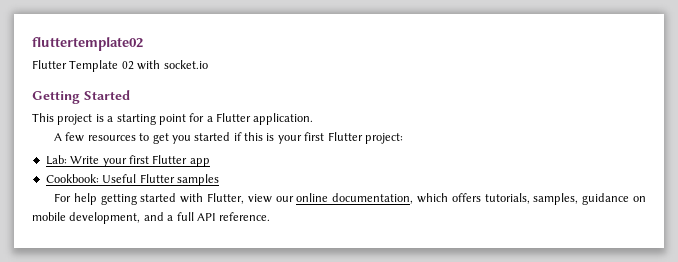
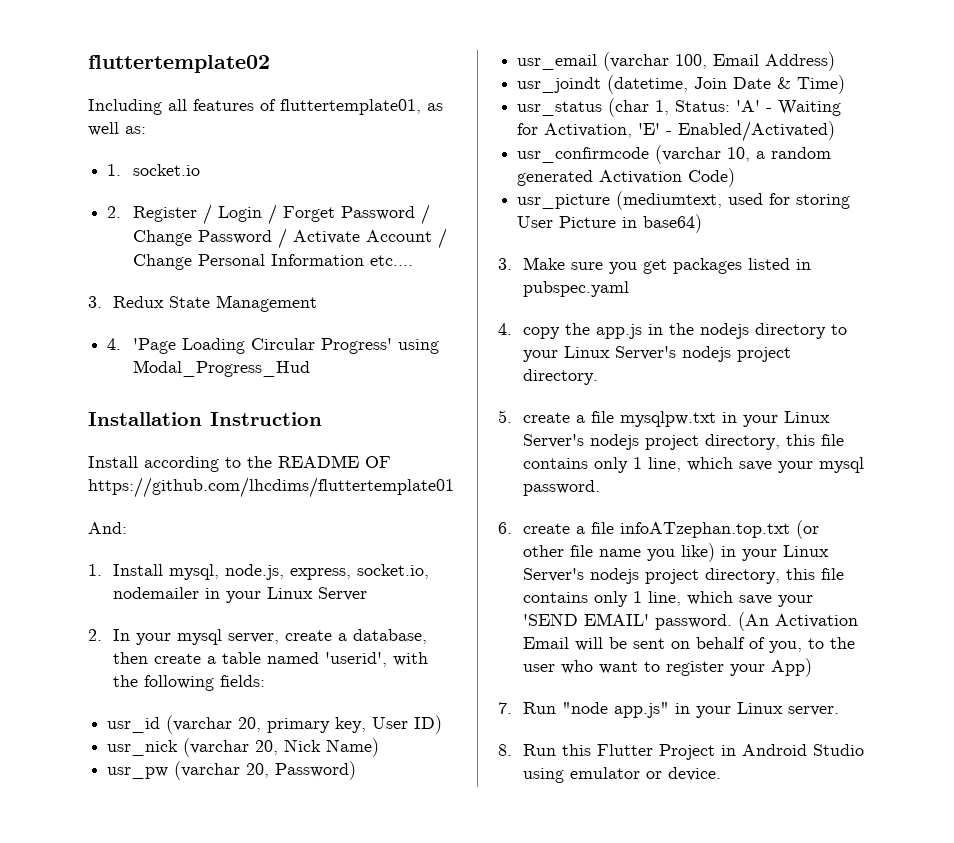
- Flutter Template 02 with socket.io
- Getting Started
- This project is a starting point for a Flutter application.
- A few resources to get you started if this is your first Flutter project:
- Lab: Write your first Flutter app
- Cookbook: Useful Flutter samples
- For help getting started with Flutter, view our online documentation, which offers tutorials, samples, guidance on mobile development, and a full API reference.
+ Including all features of fluttertemplate01, as well as:
+ 1. socket.io
+ 2. Register / Login / Forget Password / Change Password / Activate Account / Change Personal Information etc....
+ 3. Redux State Management
+ 4. 'Page Loading Circular Progress' using Modal_Progress_Hud
+ Installation Instruction
+ Install according to the README OF https://github.com/lhcdims/fluttertemplate01
+ And:
+ 1. Install mysql, node.js, express, socket.io, nodemailer in your Linux Server
+ 2. In your mysql server, create a database, then create a table named 'userid', with the following fields:
+ usr_id (varchar 20, primary key, User ID)
+ usr_nick (varchar 20, Nick Name)
+ usr_pw (varchar 20, Password)
+ usr_email (varchar 100, Email Address)
+ usr_joindt (datetime, Join Date & Time)
+ usr_status (char 1, Status: 'A' - Waiting for Activation, 'E' - Enabled/Activated)
+ usr_confirmcode (varchar 10, a random generated Activation Code)
+ usr_picture (mediumtext, used for storing User Picture in base64)
+ 3. Make sure you get packages listed in pubspec.yaml
+ 4. copy the app.js in the nodejs directory to your Linux Server's nodejs project directory.
+ 5. create a file mysqlpw.txt in your Linux Server's nodejs project directory, this file contains only 1 line, which save your mysql password.
+ 6. create a file infoATzephan.top.txt (or other file name you like) in your Linux Server's nodejs project directory, this file contains only 1 line, which save your 'SEND EMAIL' password. (An Activation Email will be sent on behalf of you, to the user who want to register your App)
+ 7. Run "node app.js" in your Linux server.
+ 8. Run this Flutter Project in Android Studio using emulator or device.

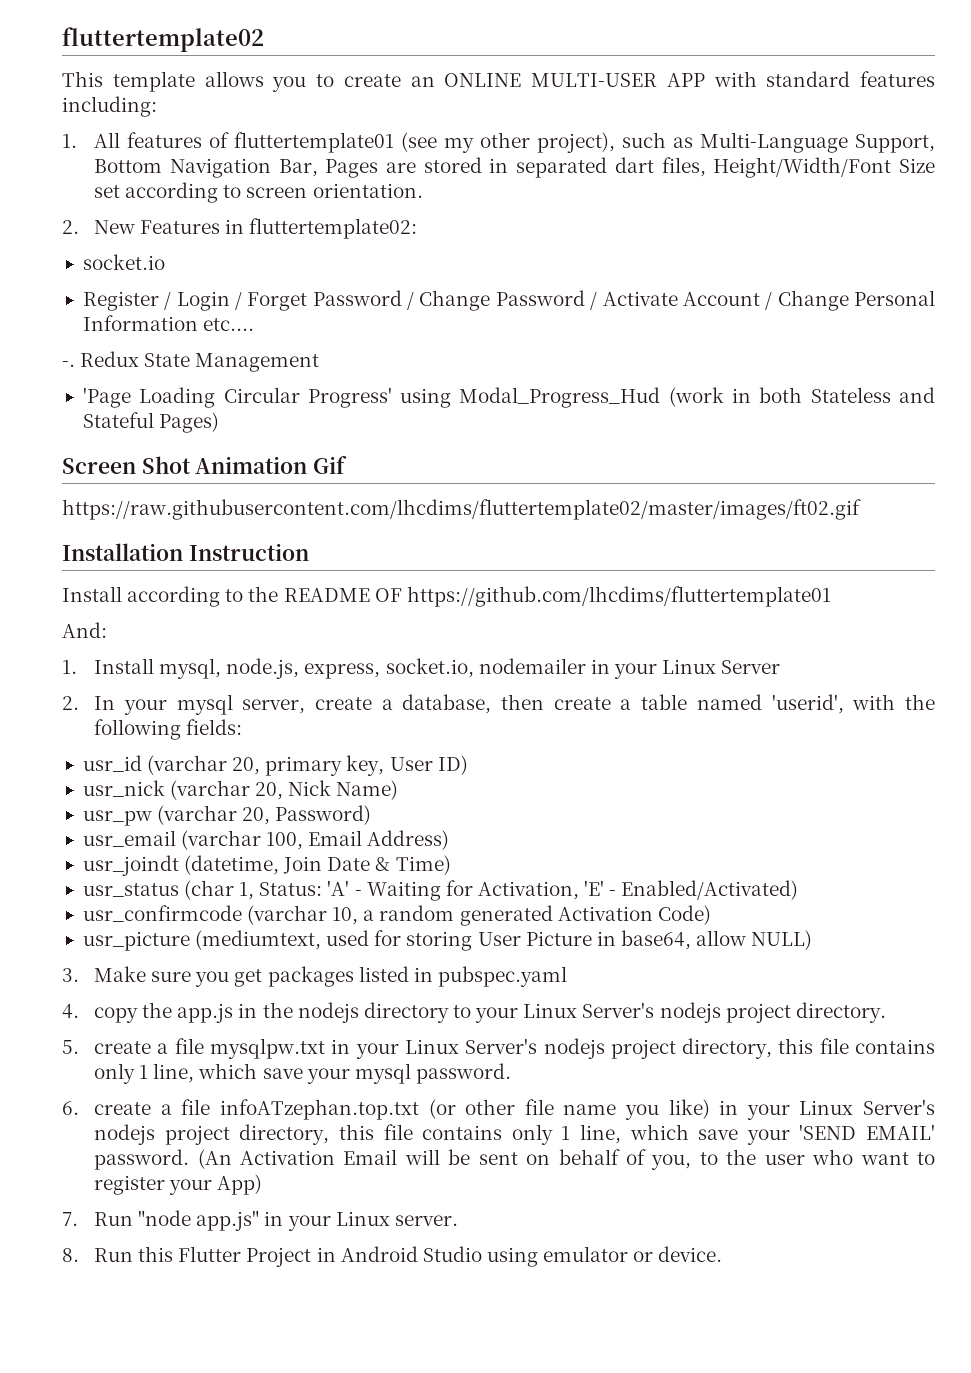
- Including all features of fluttertemplate01, as well as:
- 1. socket.io
+ This template allows you to create an ONLINE MULTI-USER APP with standard features including:
+ 1. All features of fluttertemplate01 (see my other project), such as Multi-Language Support, Bottom Navigation Bar, Pages are stored in separated dart files, Height/Width/Font Size set according to screen orientation.
+ 2. New Features in fluttertemplate02:
+ socket.io
- 2. Register / Login / Forget Password / Change Password / Activate Account / Change Personal Information etc....
+ Register / Login / Forget Password / Change Password / Activate Account / Change Personal Information etc....
- 3. Redux State Management
+ -. Redux State Management
- 4. 'Page Loading Circular Progress' using Modal_Progress_Hud
+ 'Page Loading Circular Progress' using Modal_Progress_Hud (work in both Stateless and Stateful Pages)
+ Screen Shot Animation Gif
+ https://raw.githubusercontent.com/lhcdims/fluttertemplate02/master/images/ft02.gif
- usr_picture (mediumtext, used for storing User Picture in base64)
+ usr_picture (mediumtext, used for storing User Picture in base64, allow NULL)

